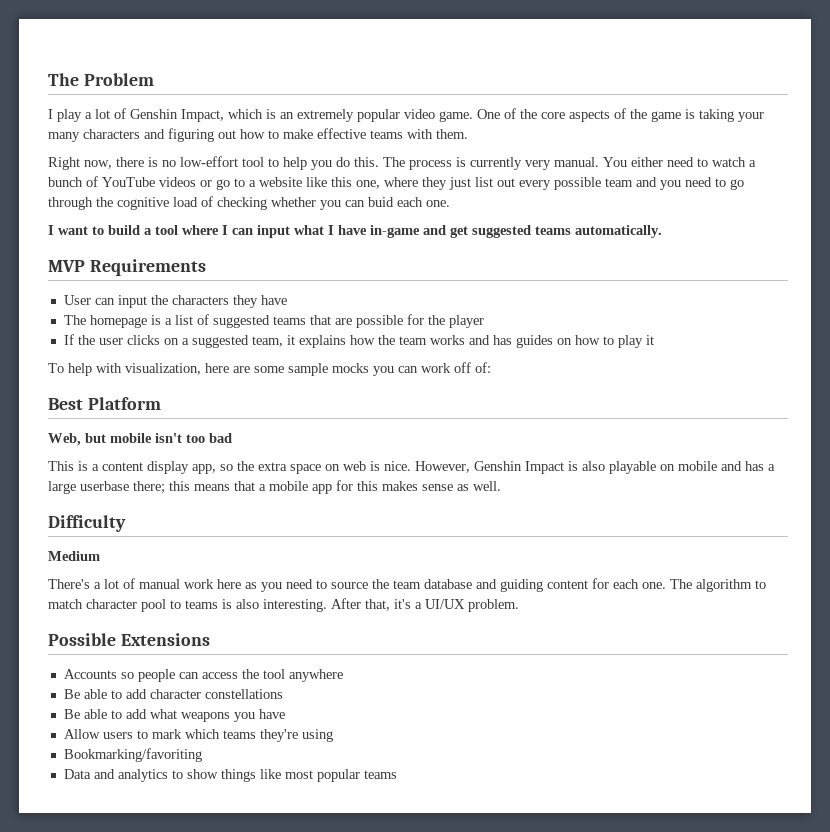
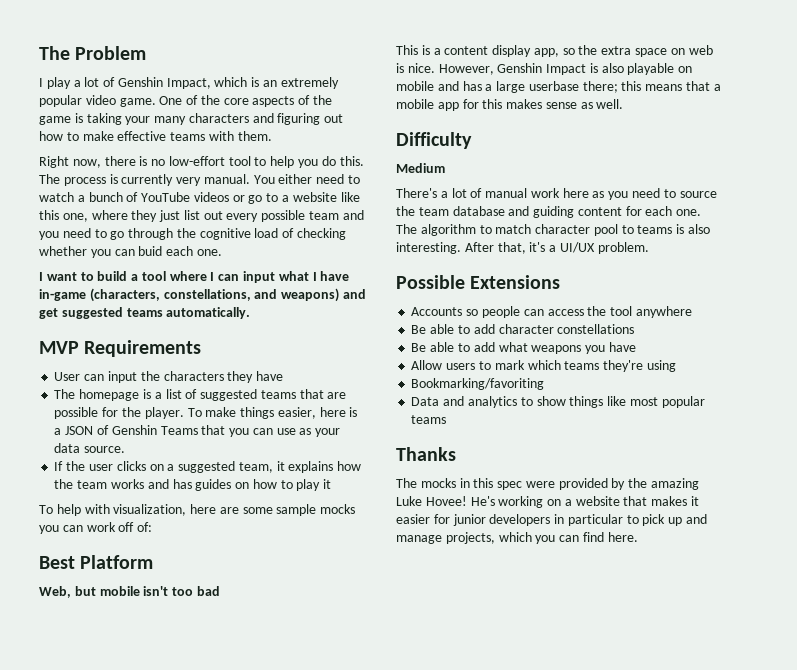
- I want to build a tool where I can input what I have in-game and get suggested teams automatically.
+ I want to build a tool where I can input what I have in-game (characters, constellations, and weapons) and get suggested teams automatically.
- The homepage is a list of suggested teams that are possible for the player
+ The homepage is a list of suggested teams that are possible for the player. To make things easier, here is a JSON of Genshin Teams that you can use as your data source.
+ Thanks
+ The mocks in this spec were provided by the amazing Luke Hovee! He's working on a website that makes it easier for junior developers in particular to pick up and manage projects, which you can find here.

